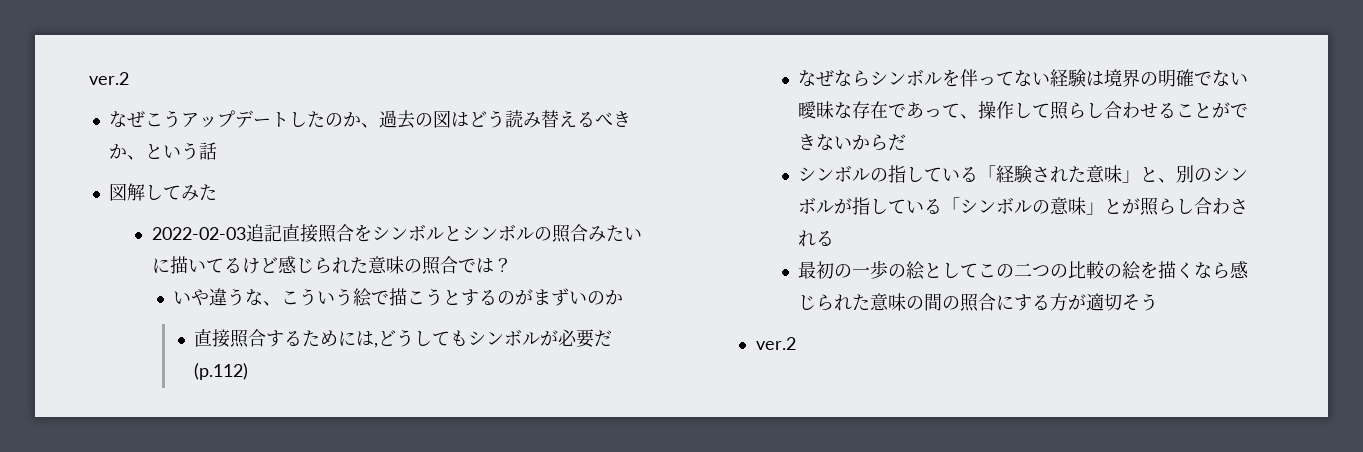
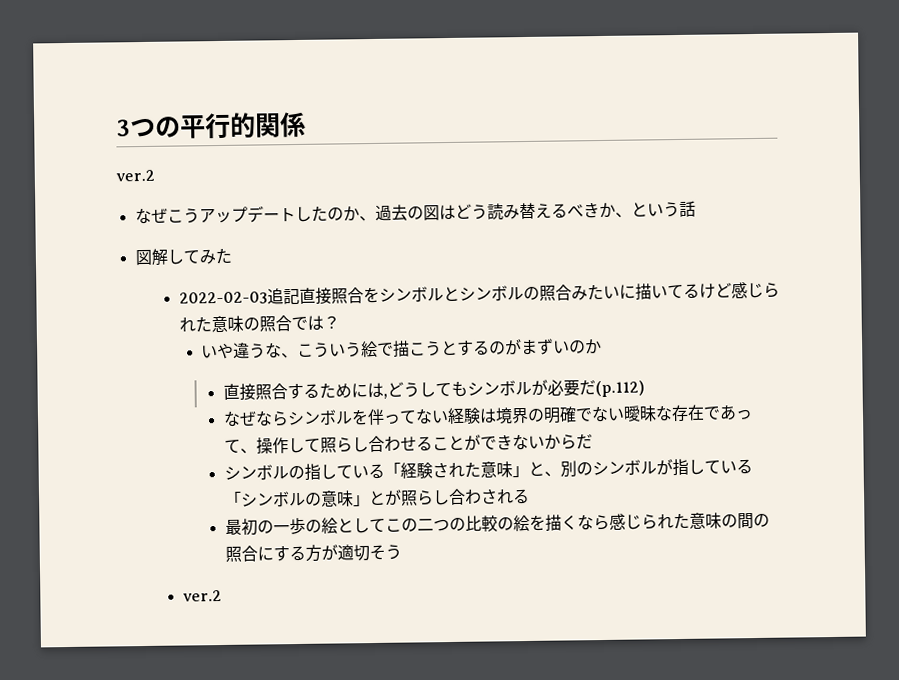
+ 3つの平行的関係

